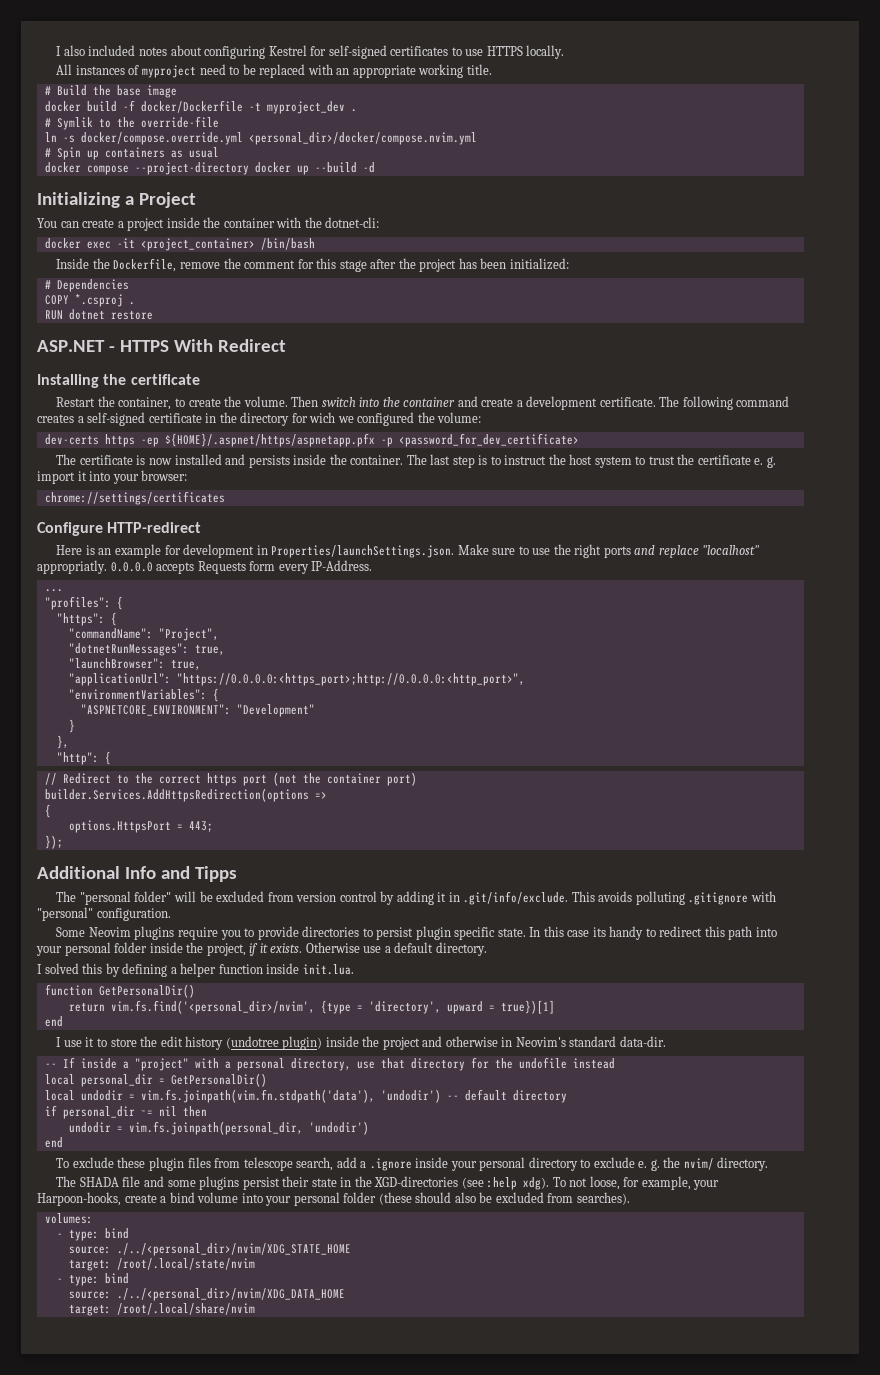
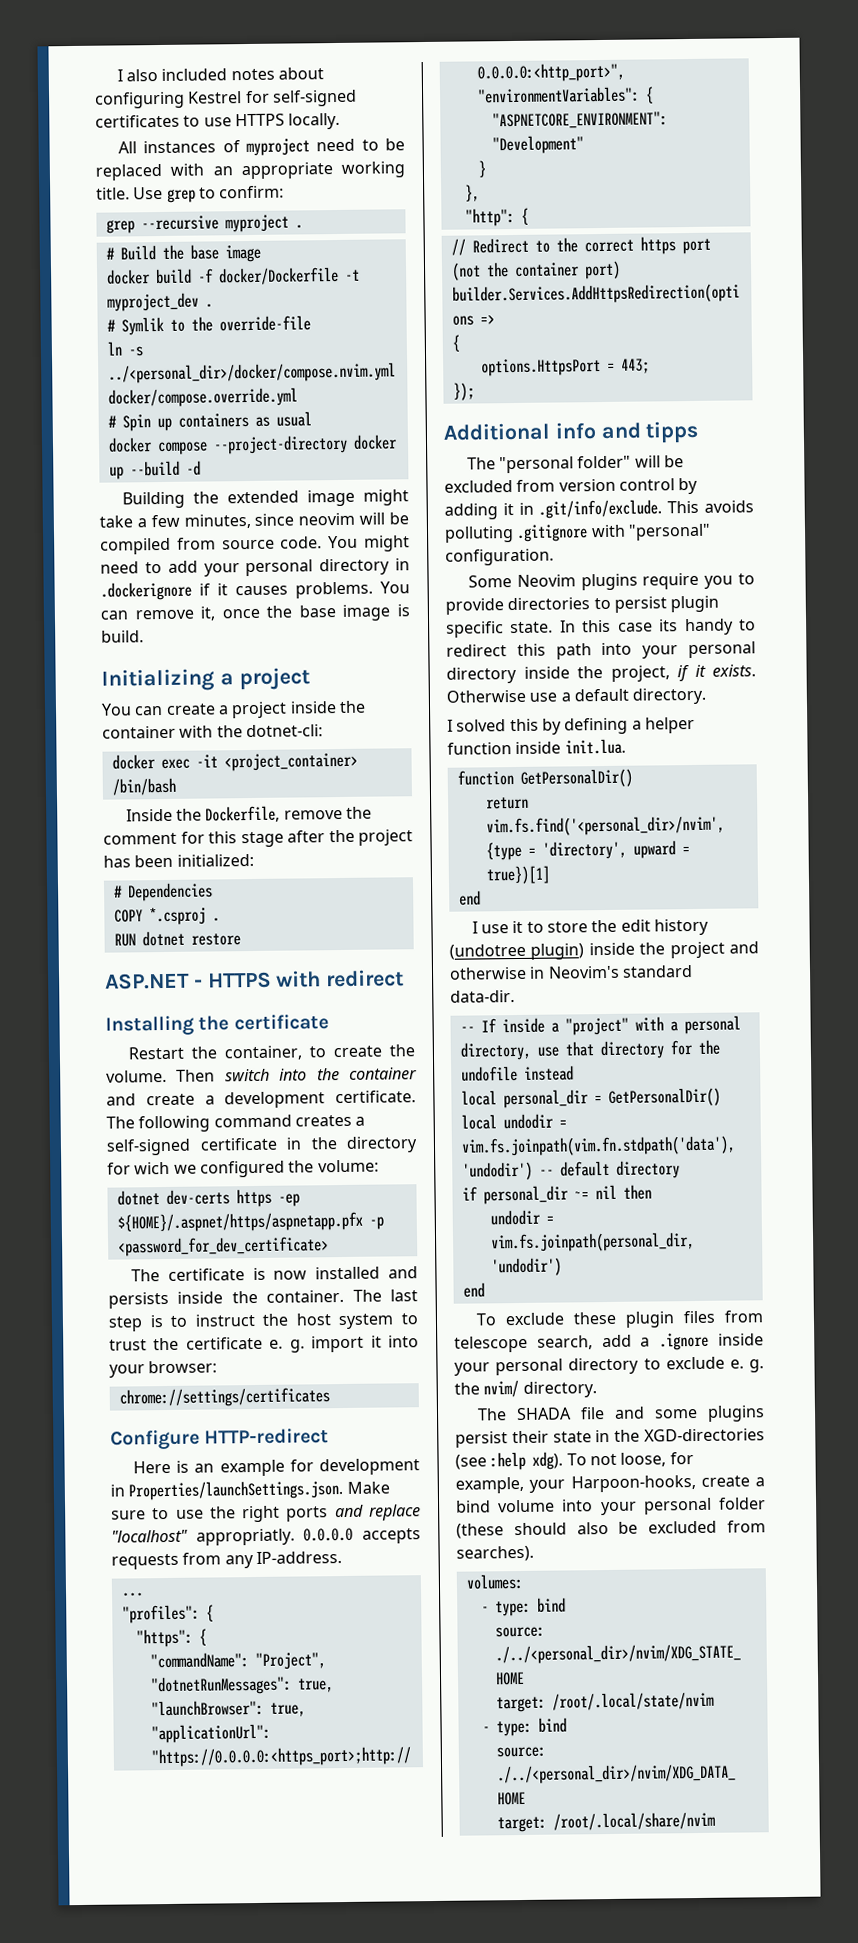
+ Use grep to confirm:
+ grep --recursive myproject .
- ln -s docker/compose.override.yml <personal_dir>/docker/compose.nvim.yml
+ ln -s ../<personal_dir>/docker/compose.nvim.yml docker/compose.override.yml
+ Building the extended image might take a few minutes, since neovim will be compiled from source code. You might need to add your personal directory in .dockerignore if it causes problems. You can remove it, once the base image is build.
- Initializing a Project
+ Initializing a project
- ASP.NET - HTTPS With Redirect
+ ASP.NET - HTTPS with redirect
- dev-certs https -ep ${HOME}/.aspnet/https/aspnetapp.pfx -p <password_for_dev_certificate>
+ dotnet dev-certs https -ep ${HOME}/.aspnet/https/aspnetapp.pfx -p <password_for_dev_certificate>
- 0.0.0.0 accepts Requests form every IP-Address.
+ 0.0.0.0 accepts requests from any IP-address.
- Additional Info and Tipps
+ Additional info and tipps
- In this case its handy to redirect this path into your personal folder inside the project, if it exists.
+ In this case its handy to redirect this path into your personal directory inside the project, if it exists.

